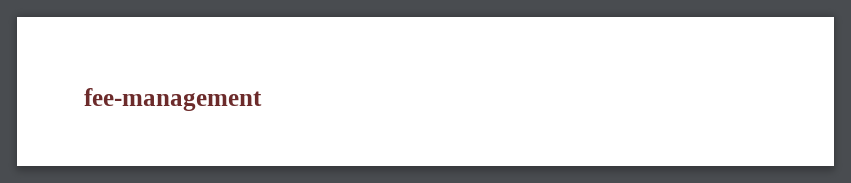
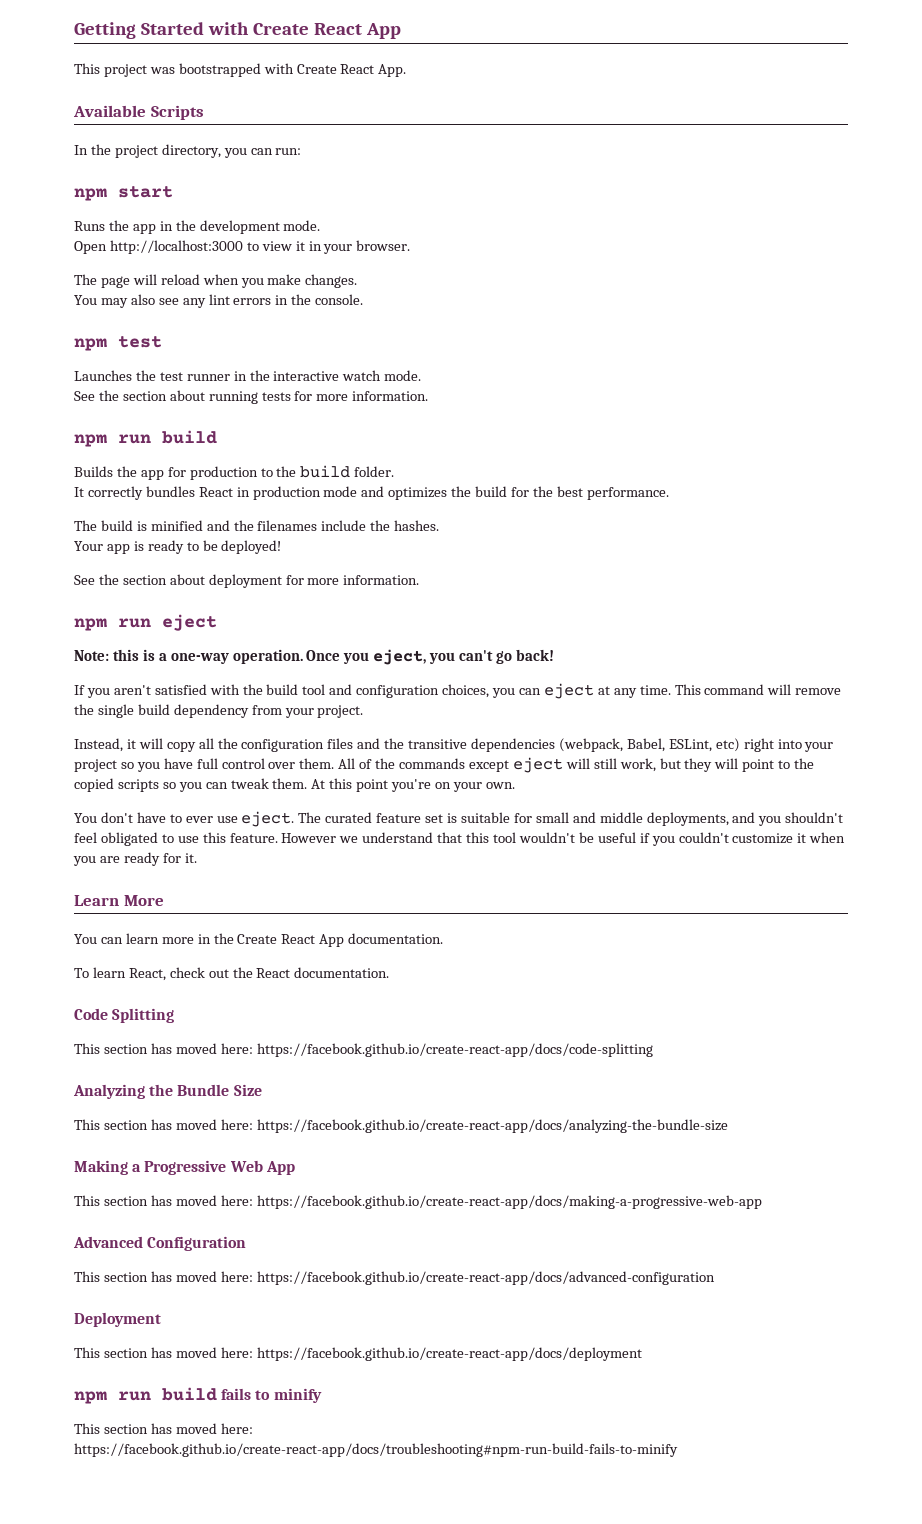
- fee-management
+ Getting Started with Create React App
+ This project was bootstrapped with Create React App.
+ Available Scripts
+ In the project directory, you can run:
+ npm start
+ Runs the app in the development mode.
+ Open http://localhost:3000 to view it in your browser.
+ The page will reload when you make changes.
+ You may also see any lint errors in the console.
+ npm test
+ Launches the test runner in the interactive watch mode.
+ See the section about running tests for more information.
+ npm run build
+ Builds the app for production to the build folder.
+ It correctly bundles React in production mode and optimizes the build for the best performance.
+ The build is minified and the filenames include the hashes.
+ Your app is ready to be deployed!
+ See the section about deployment for more information.
+ npm run eject
+ Note: this is a one-way operation. Once you eject, you can't go back!
+ If you aren't satisfied with the build tool and configuration choices, you can eject at any time. This command will remove the single build dependency from your project.
+ Instead, it will copy all the configuration files and the transitive dependencies (webpack, Babel, ESLint, etc) right into your project so you have full control over them. All of the commands except eject will still work, but they will point to the copied scripts so you can tweak them. At this point you're on your own.
+ You don't have to ever use eject. The curated feature set is suitable for small and middle deployments, and you shouldn't feel obligated to use this feature. However we understand that this tool wouldn't be useful if you couldn't customize it when you are ready for it.
+ Learn More
+ You can learn more in the Create React App documentation.
+ To learn React, check out the React documentation.
+ Code Splitting
+ This section has moved here: https://facebook.github.io/create-react-app/docs/code-splitting
+ Analyzing the Bundle Size
+ This section has moved here: https://facebook.github.io/create-react-app/docs/analyzing-the-bundle-size
+ Making a Progressive Web App
+ This section has moved here: https://facebook.github.io/create-react-app/docs/making-a-progressive-web-app
+ Advanced Configuration
+ This section has moved here: https://facebook.github.io/create-react-app/docs/advanced-configuration
+ Deployment
+ This section has moved here: https://facebook.github.io/create-react-app/docs/deployment
+ npm run build fails to minify
+ This section has moved here: https://facebook.github.io/create-react-app/docs/troubleshooting#npm-run-build-fails-to-minify

